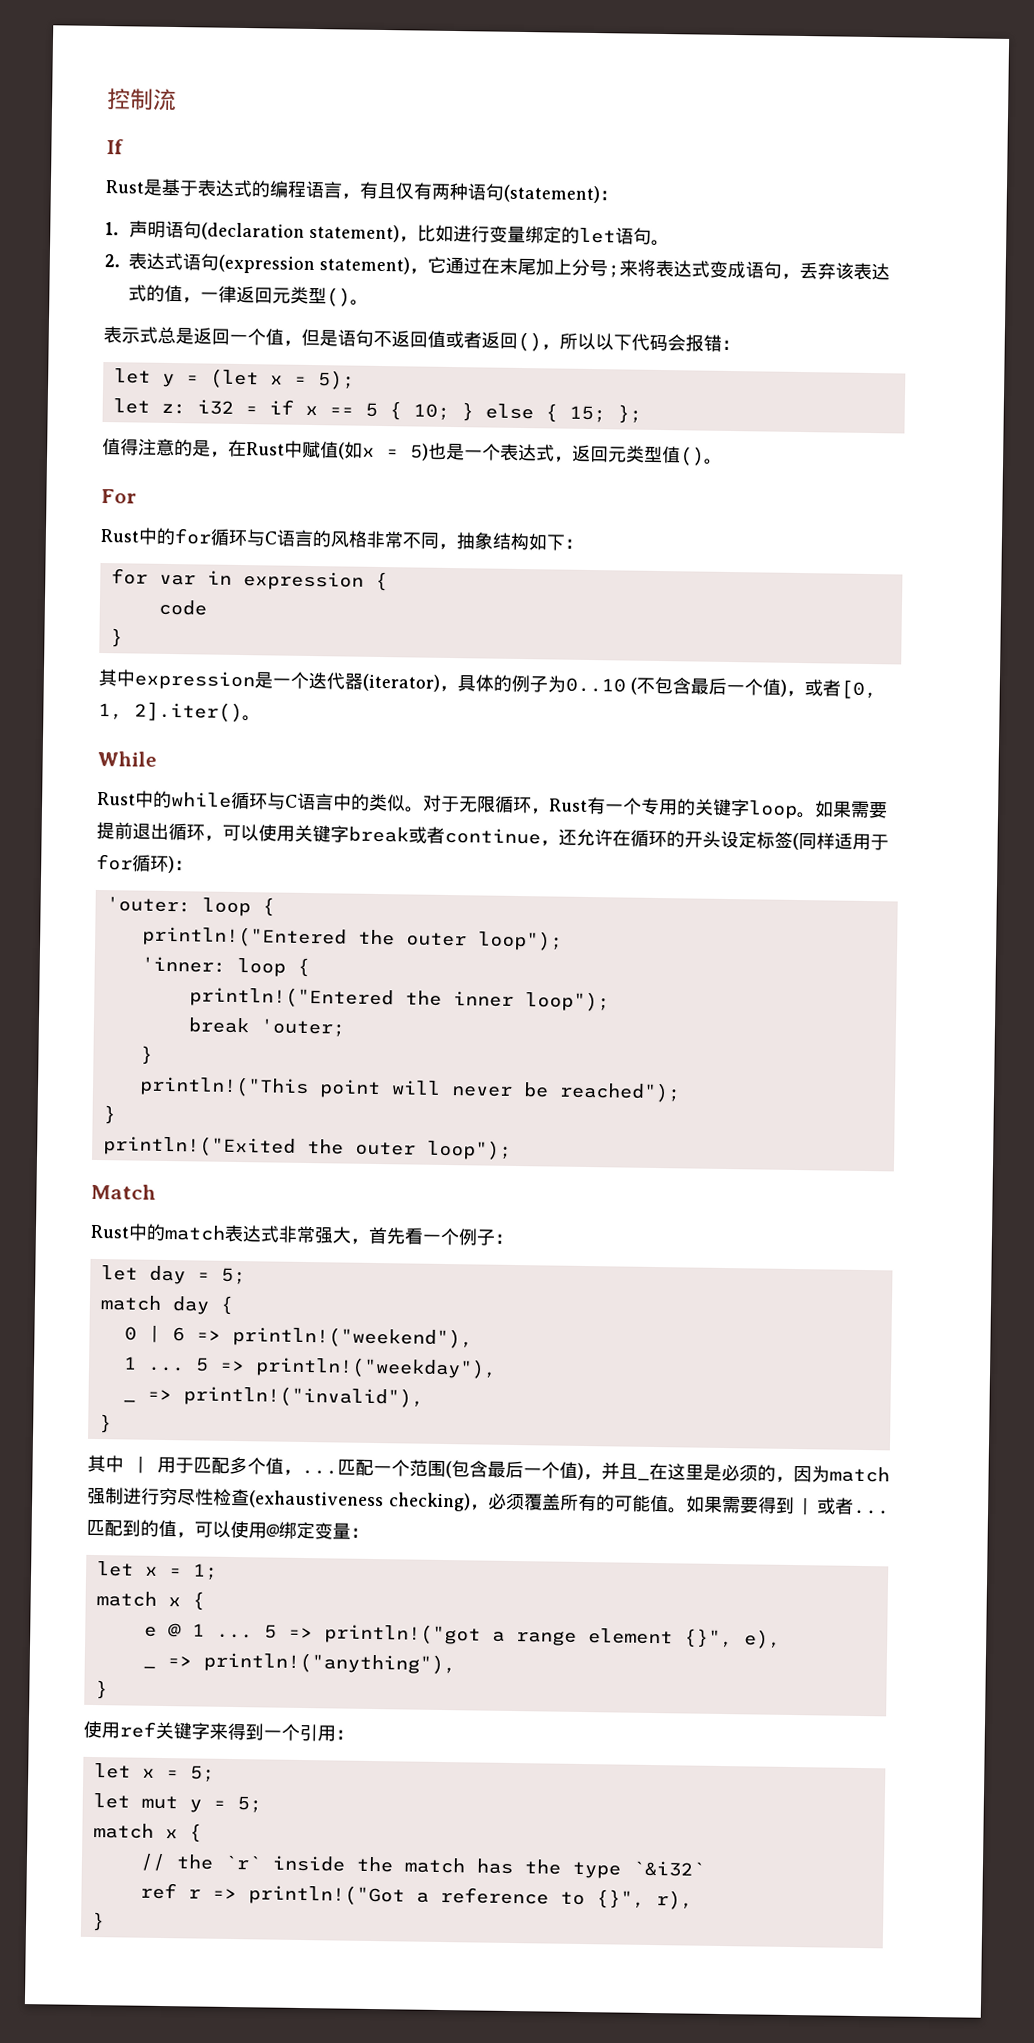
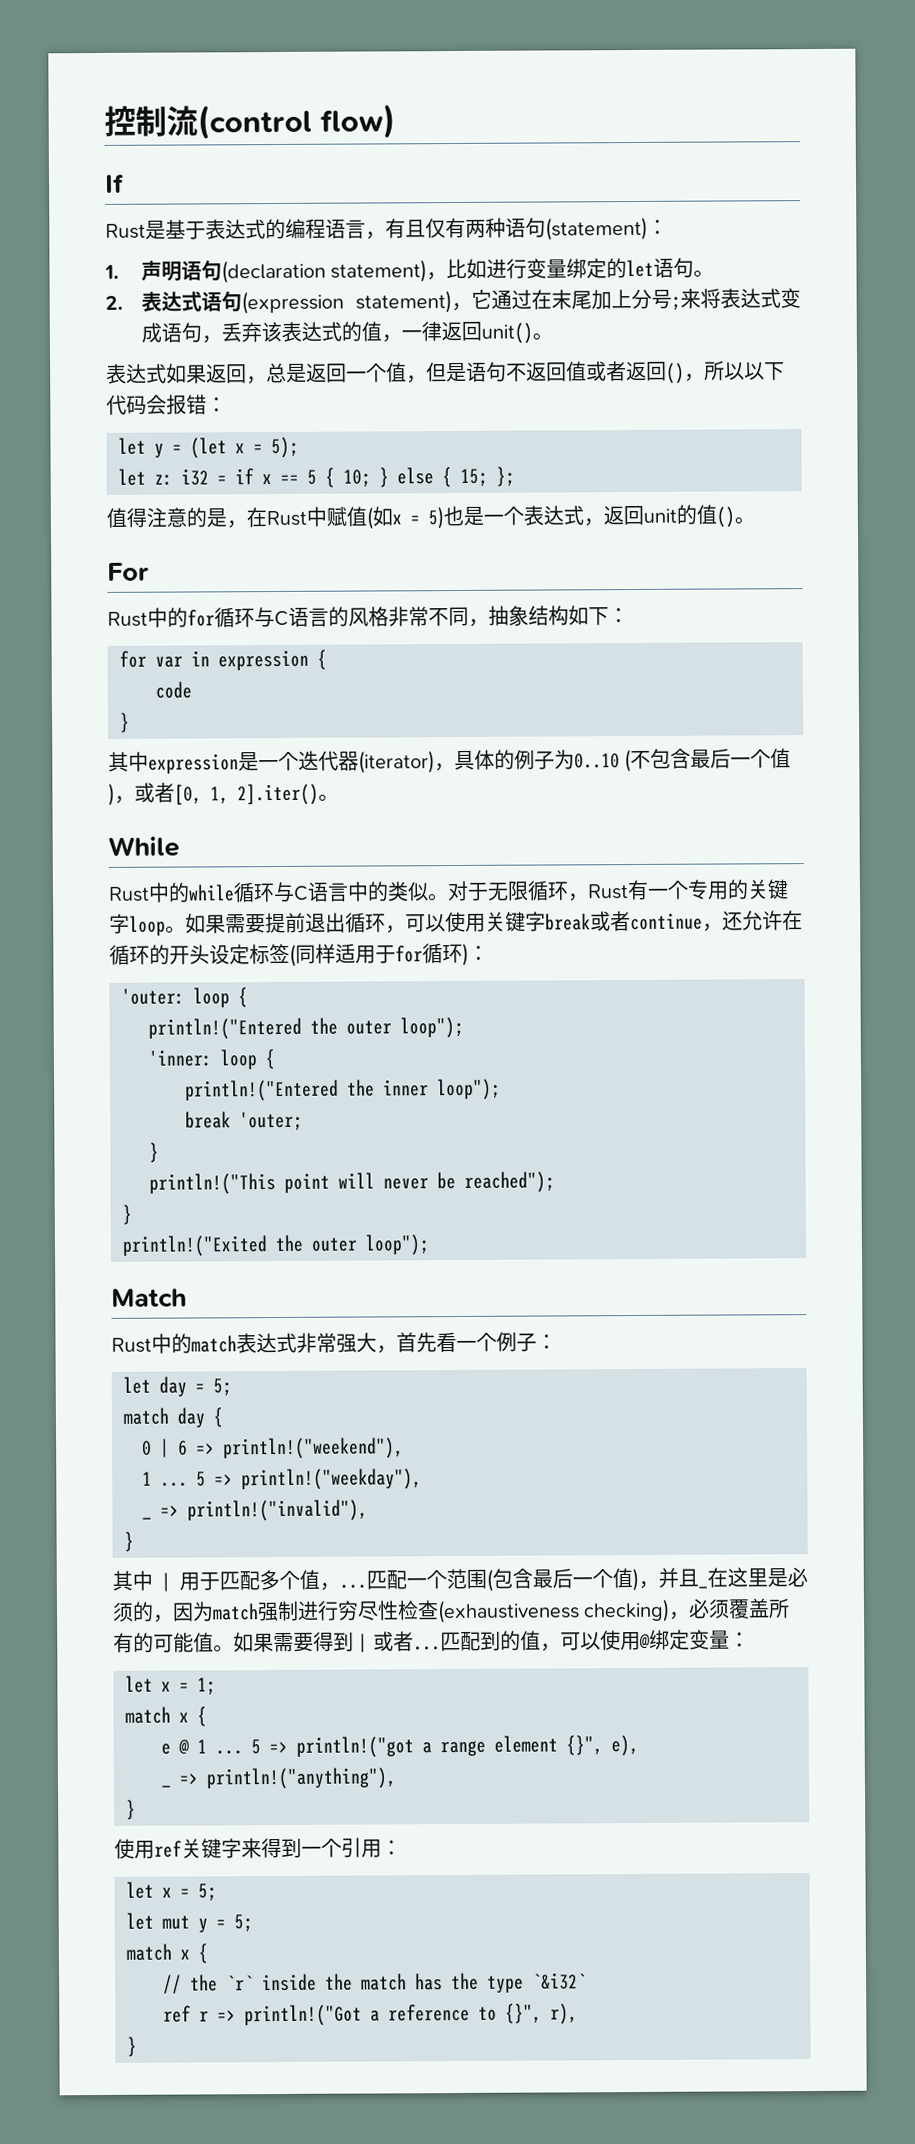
- 控制流
+ 控制流(control flow)
- 2.表达式语句(expression statement)，它通过在末尾加上分号;来将表达式变成语句，丢弃该表达式的值，一律返回元类型()。
+ 2.表达式语句(expression statement)，它通过在末尾加上分号;来将表达式变成语句，丢弃该表达式的值，一律返回unit()。
- 表示式总是返回一个值，但是语句不返回值或者返回()，所以以下代码会报错：
+ 表达式如果返回，总是返回一个值，但是语句不返回值或者返回()，所以以下代码会报错：
- 值得注意的是，在Rust中赋值(如x = 5)也是一个表达式，返回元类型值()。
+ 值得注意的是，在Rust中赋值(如x = 5)也是一个表达式，返回unit的值()。

